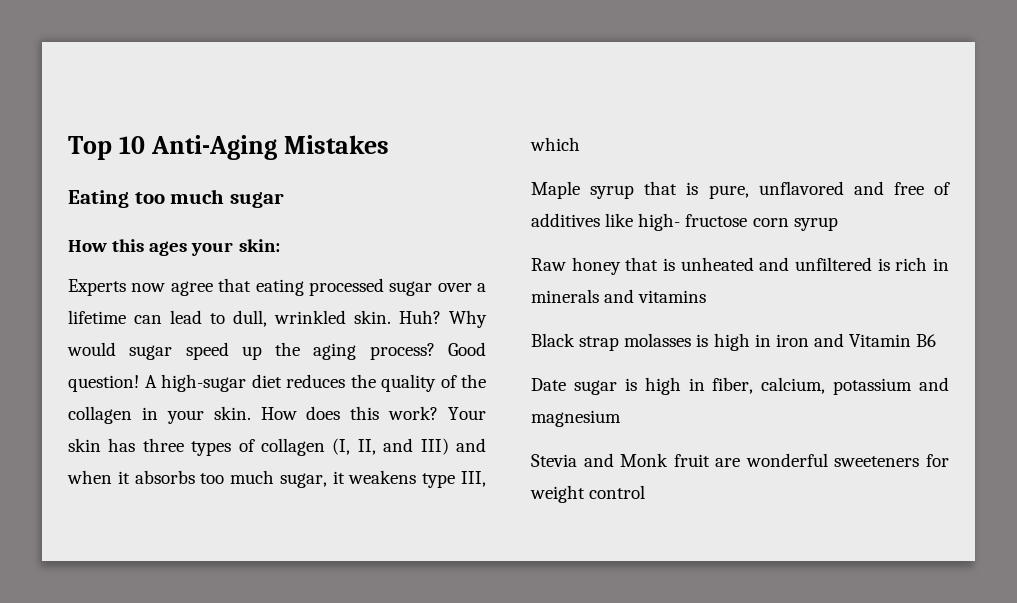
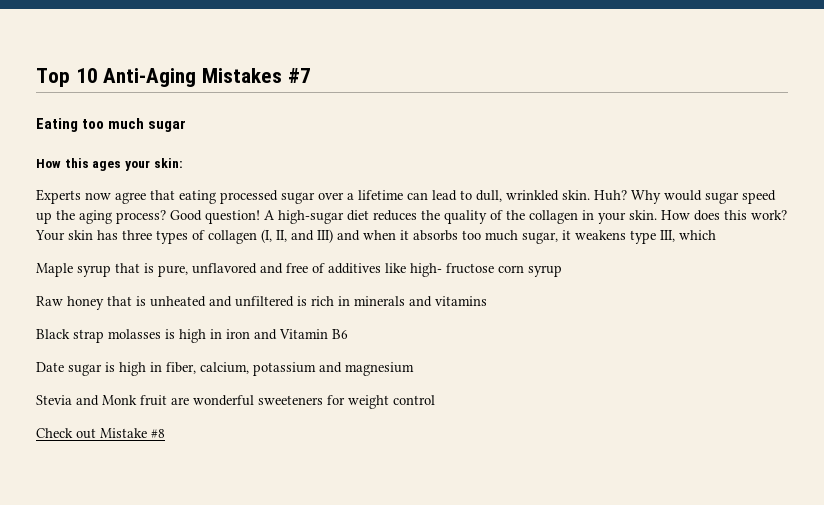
- Top 10 Anti-Aging Mistakes
+ Top 10 Anti-Aging Mistakes #7
+ Check out Mistake #8

